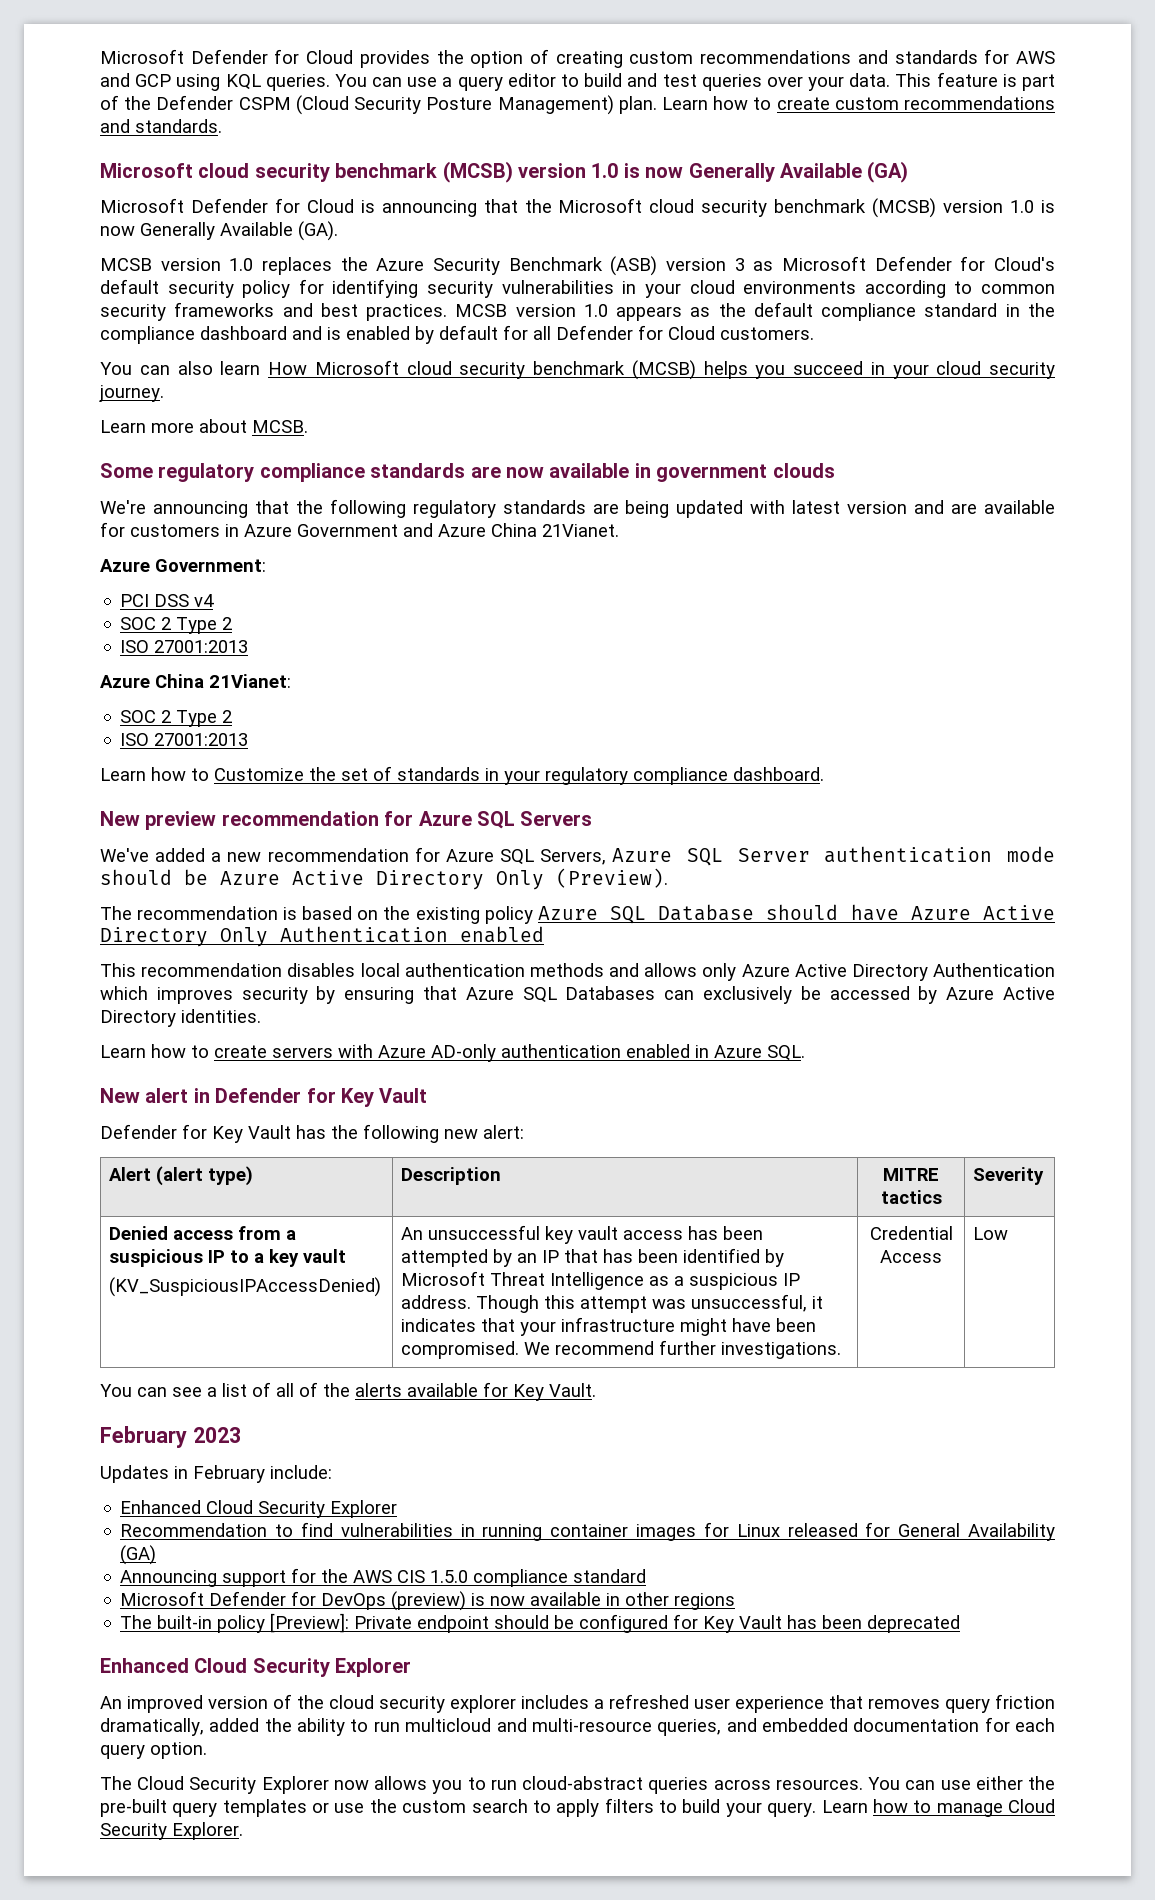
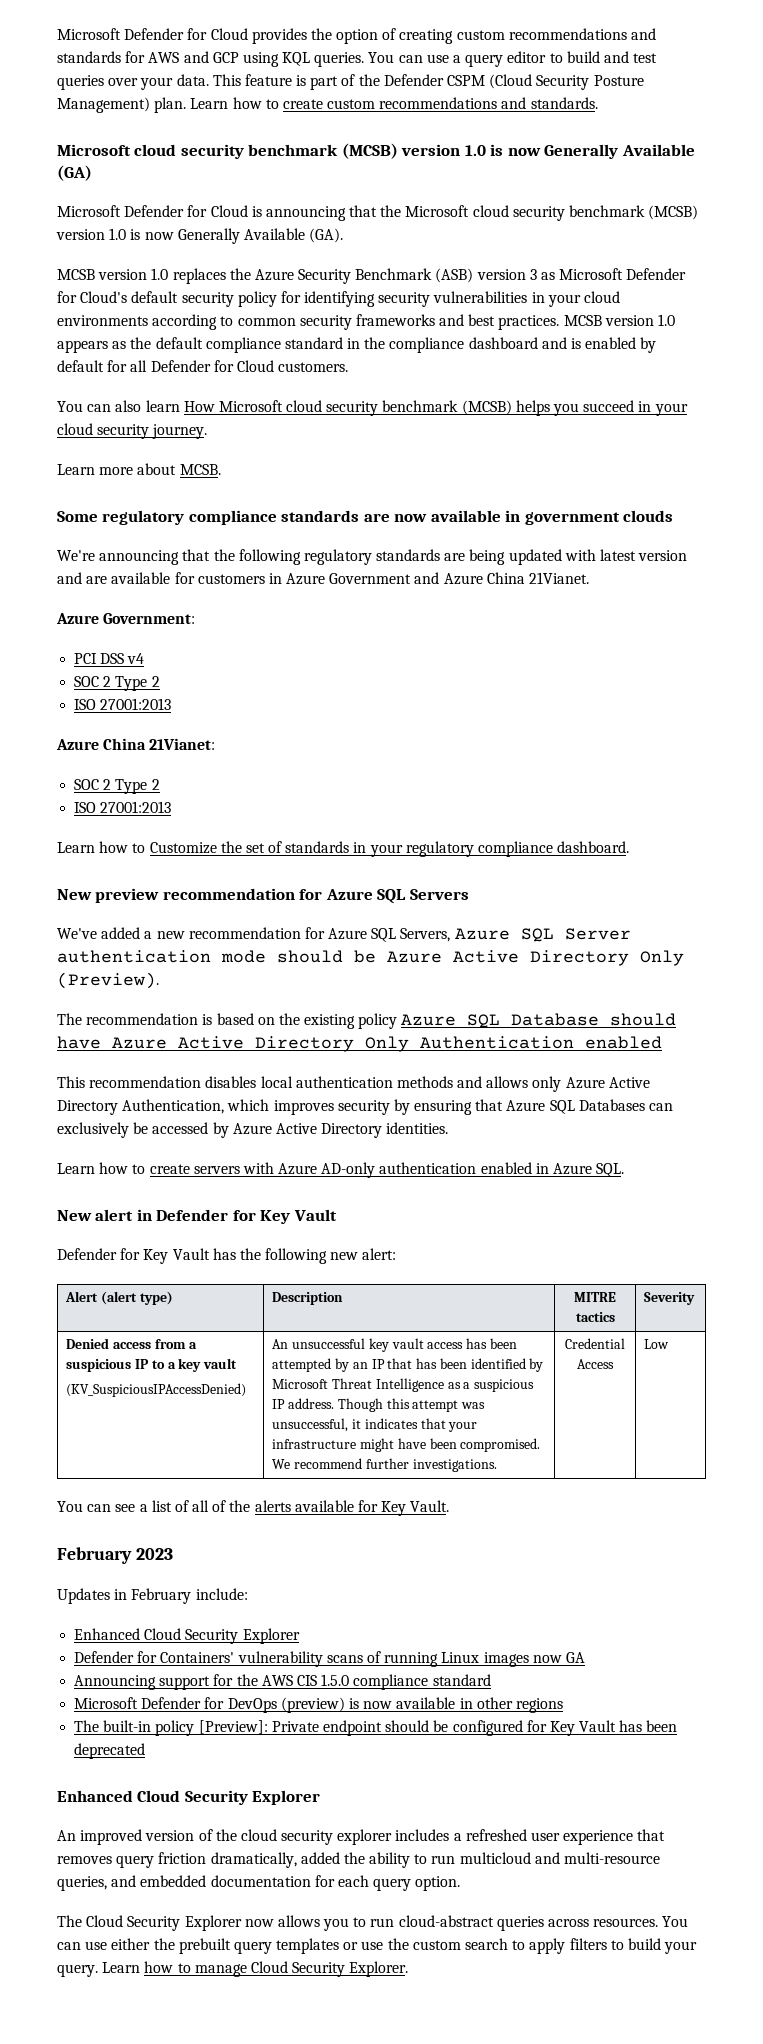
- This recommendation disables local authentication methods and allows only Azure Active Directory Authentication which improves security by ensuring that Azure SQL Databases can exclusively be accessed by Azure Active Directory identities.
+ This recommendation disables local authentication methods and allows only Azure Active Directory Authentication, which improves security by ensuring that Azure SQL Databases can exclusively be accessed by Azure Active Directory identities.
- Recommendation to find vulnerabilities in running container images for Linux released for General Availability (GA)
+ Defender for Containers' vulnerability scans of running Linux images now GA
- You can use either the pre-built query templates or use the custom search to apply filters to build your query.
+ You can use either the prebuilt query templates or use the custom search to apply filters to build your query.

